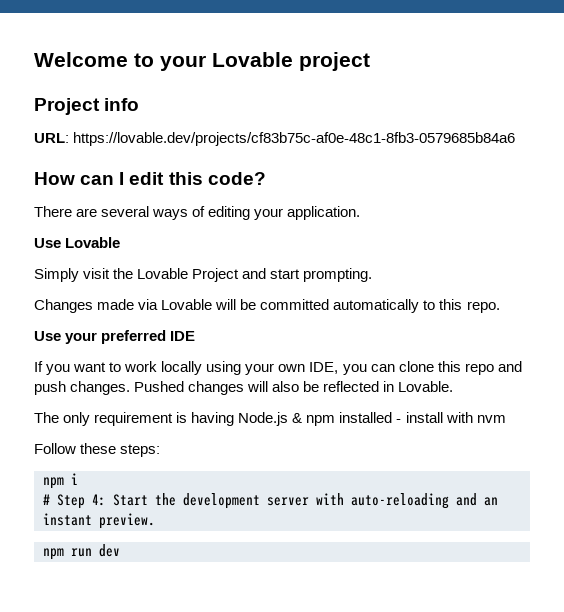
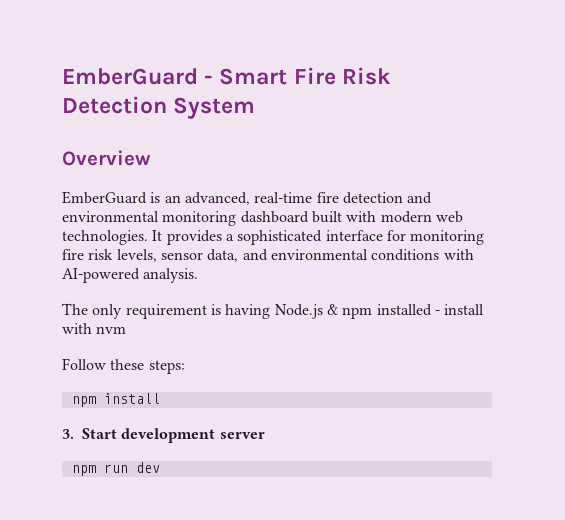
- Welcome to your Lovable project
- Project info
- URL: https://lovable.dev/projects/cf83b75c-af0e-48c1-8fb3-0579685b84a6
- How can I edit this code?
- There are several ways of editing your application.
- Use Lovable
- Simply visit the Lovable Project and start prompting.
- Changes made via Lovable will be committed automatically to this repo.
- Use your preferred IDE
- If you want to work locally using your own IDE, you can clone this repo and push changes. Pushed changes will also be reflected in Lovable.
+ EmberGuard - Smart Fire Risk Detection System
+ Overview
+ EmberGuard is an advanced, real-time fire detection and environmental monitoring dashboard built with modern web technologies. It provides a sophisticated interface for monitoring fire risk levels, sensor data, and environmental conditions with AI-powered analysis.
- npm i
- # Step 4: Start the development server with auto-reloading and an instant preview.
+ npm install
+ 3. Start development server

